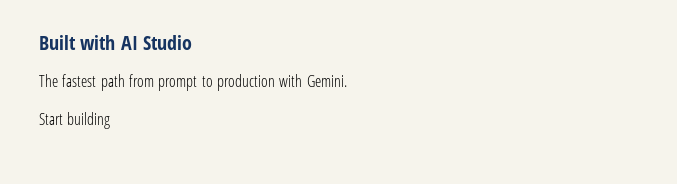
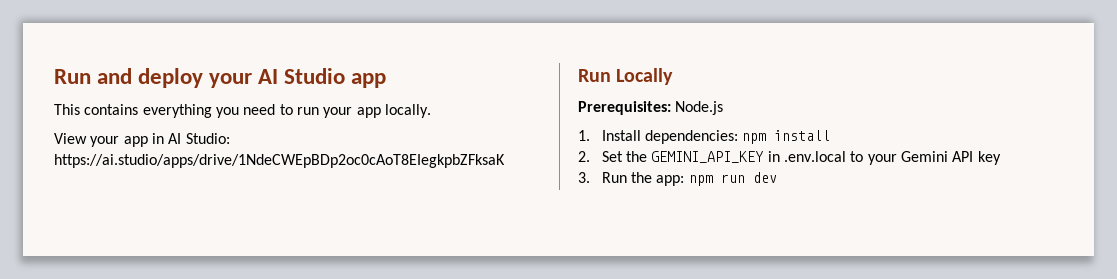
- Built with AI Studio
- The fastest path from prompt to production with Gemini.
- Start building
+ Run and deploy your AI Studio app
+ This contains everything you need to run your app locally.
+ View your app in AI Studio: https://ai.studio/apps/drive/1NdeCWEpBDp2oc0cAoT8EIegkpbZFksaK
+ Run Locally
+ Prerequisites: Node.js
+ 1. Install dependencies: npm install
+ 2. Set the GEMINI_API_KEY in .env.local to your Gemini API key
+ 3. Run the app: npm run dev

